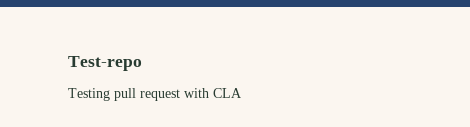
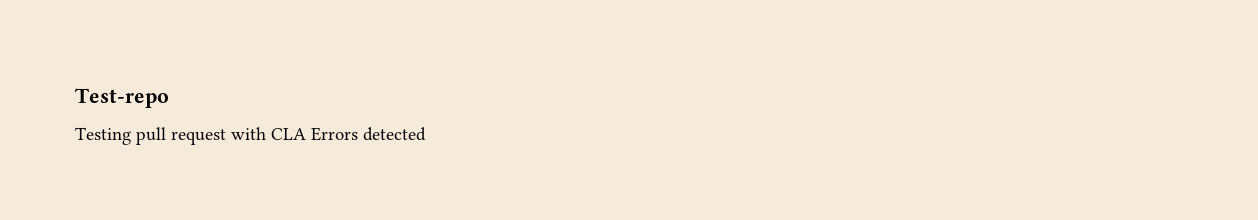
- Testing pull request with CLA
+ Testing pull request with CLA Errors detected

